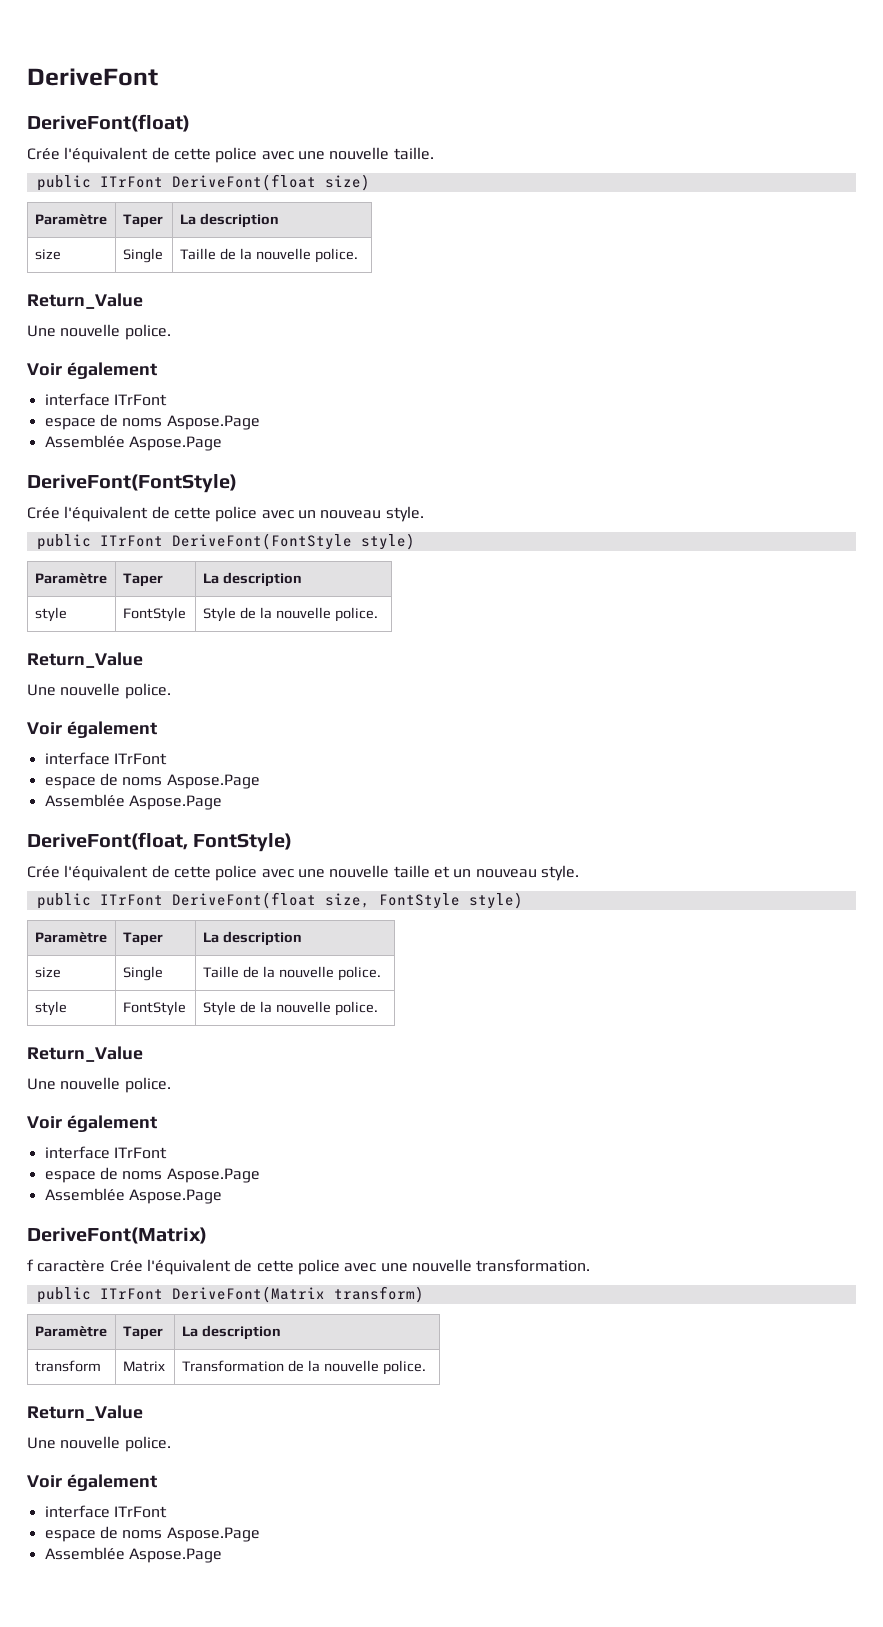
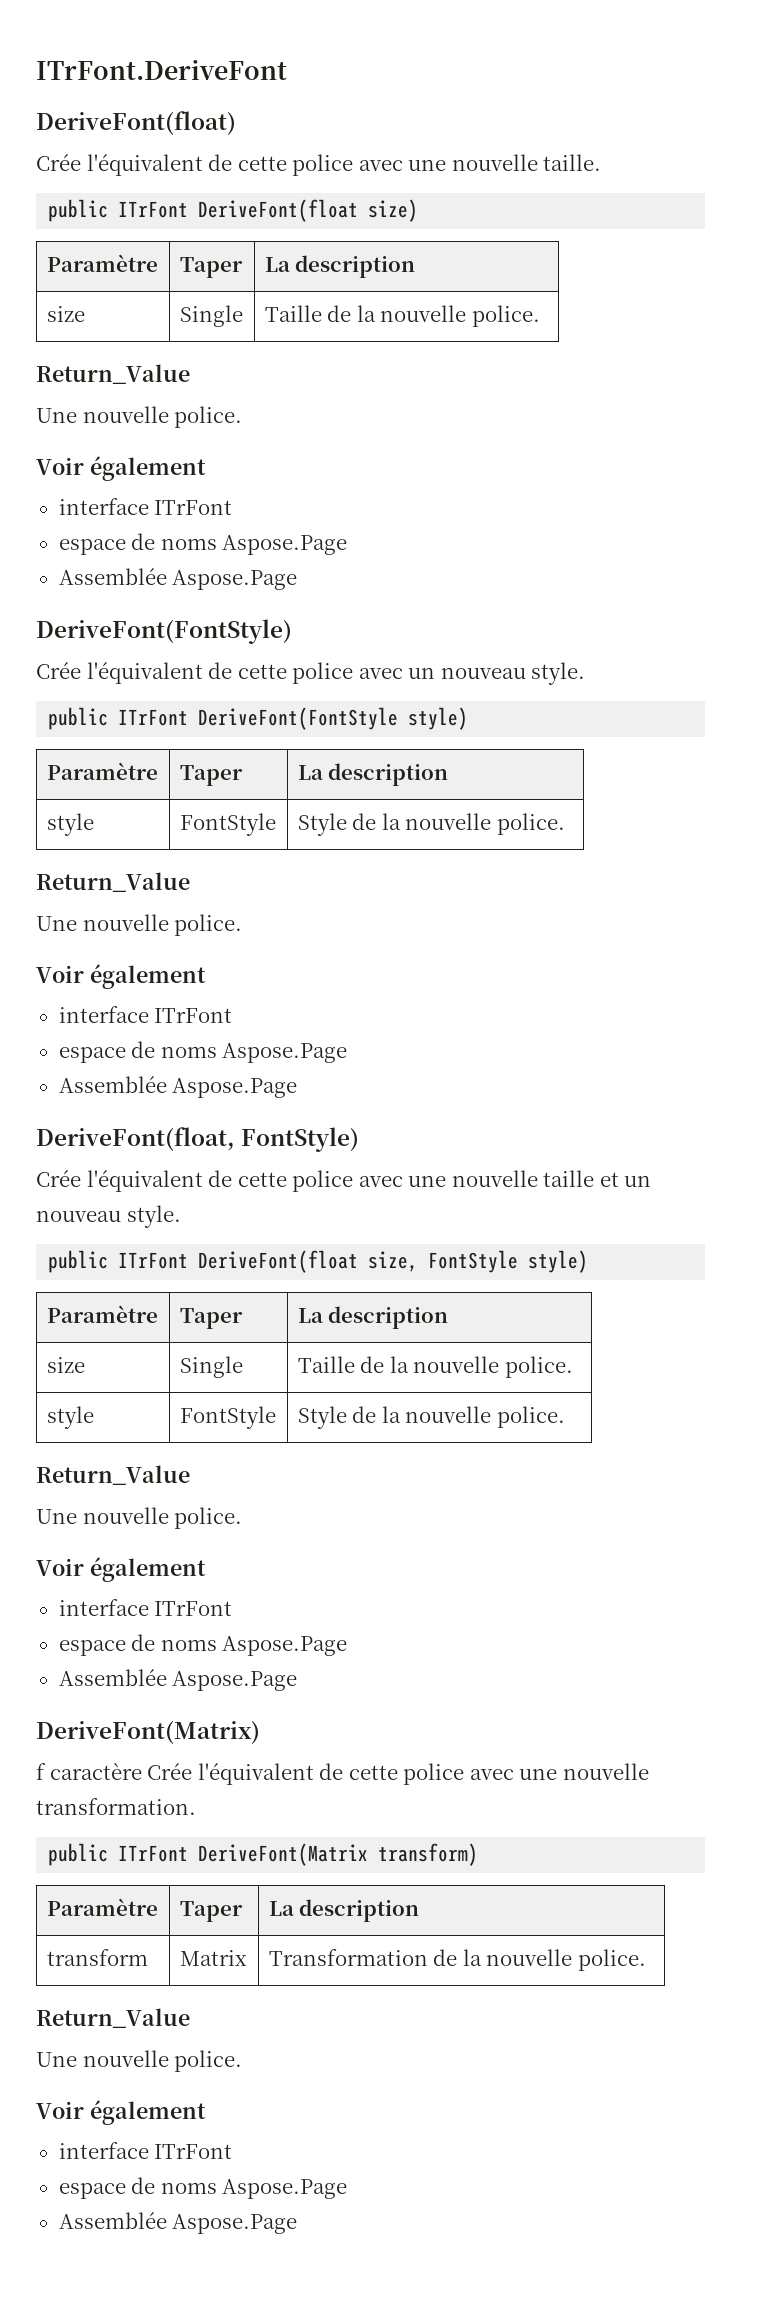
- DeriveFont
+ ITrFont.DeriveFont

